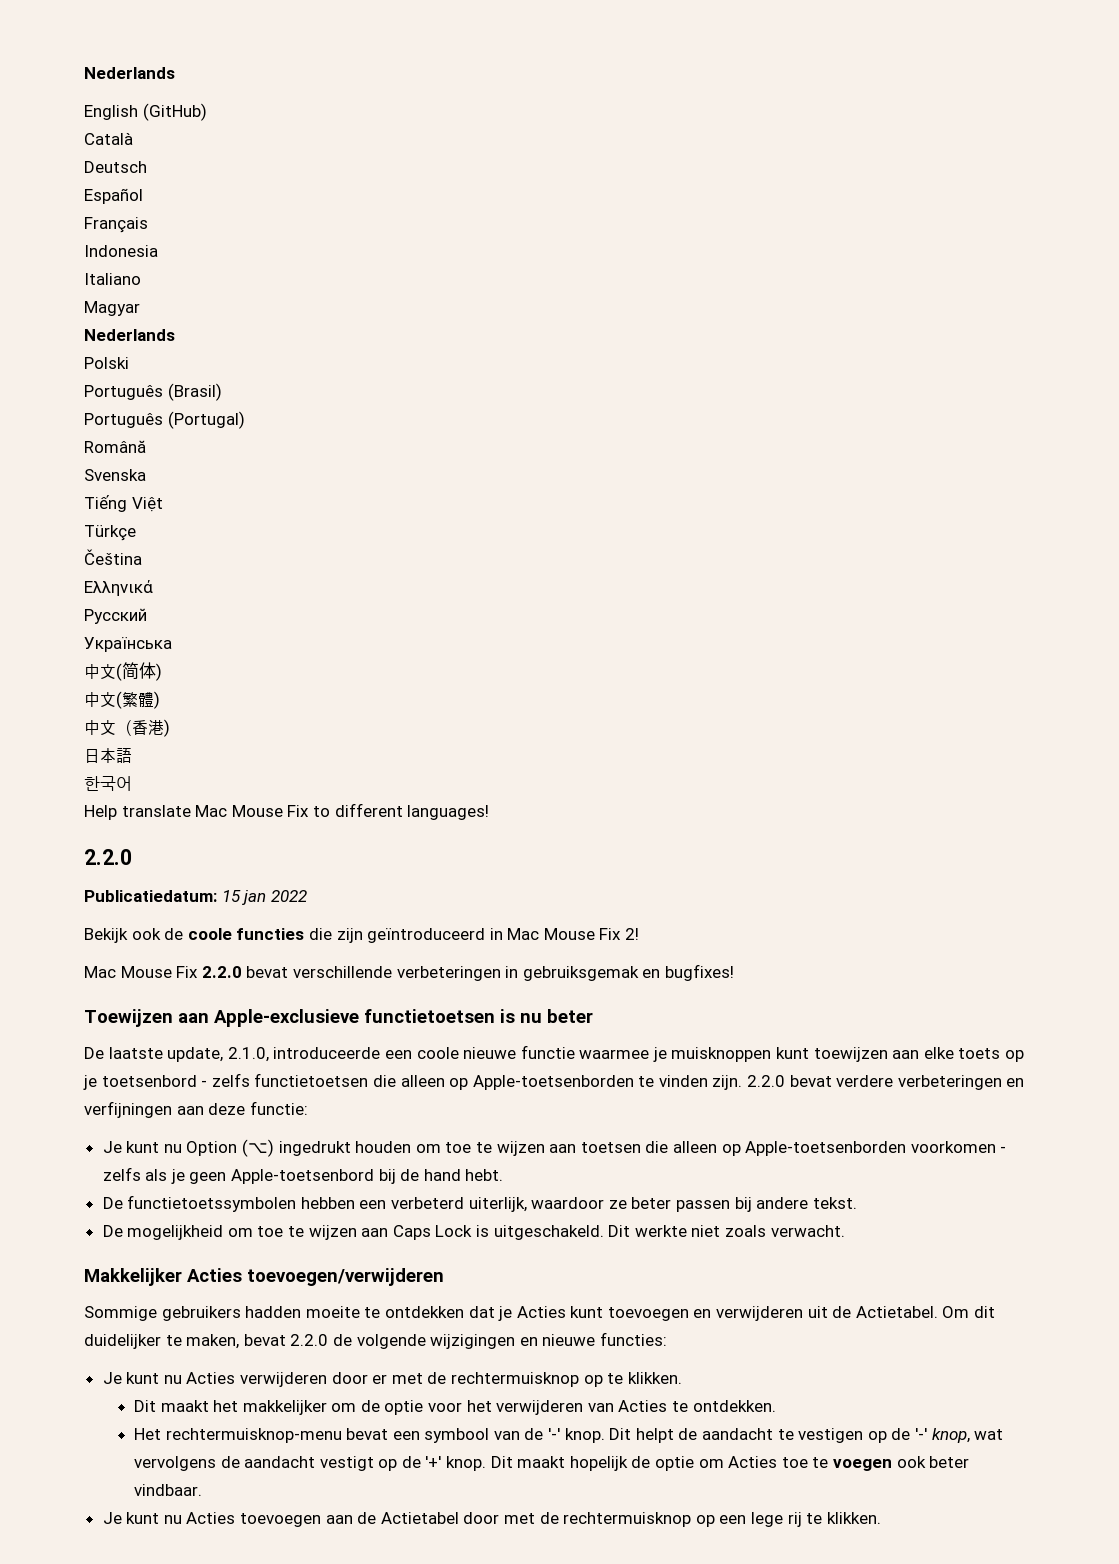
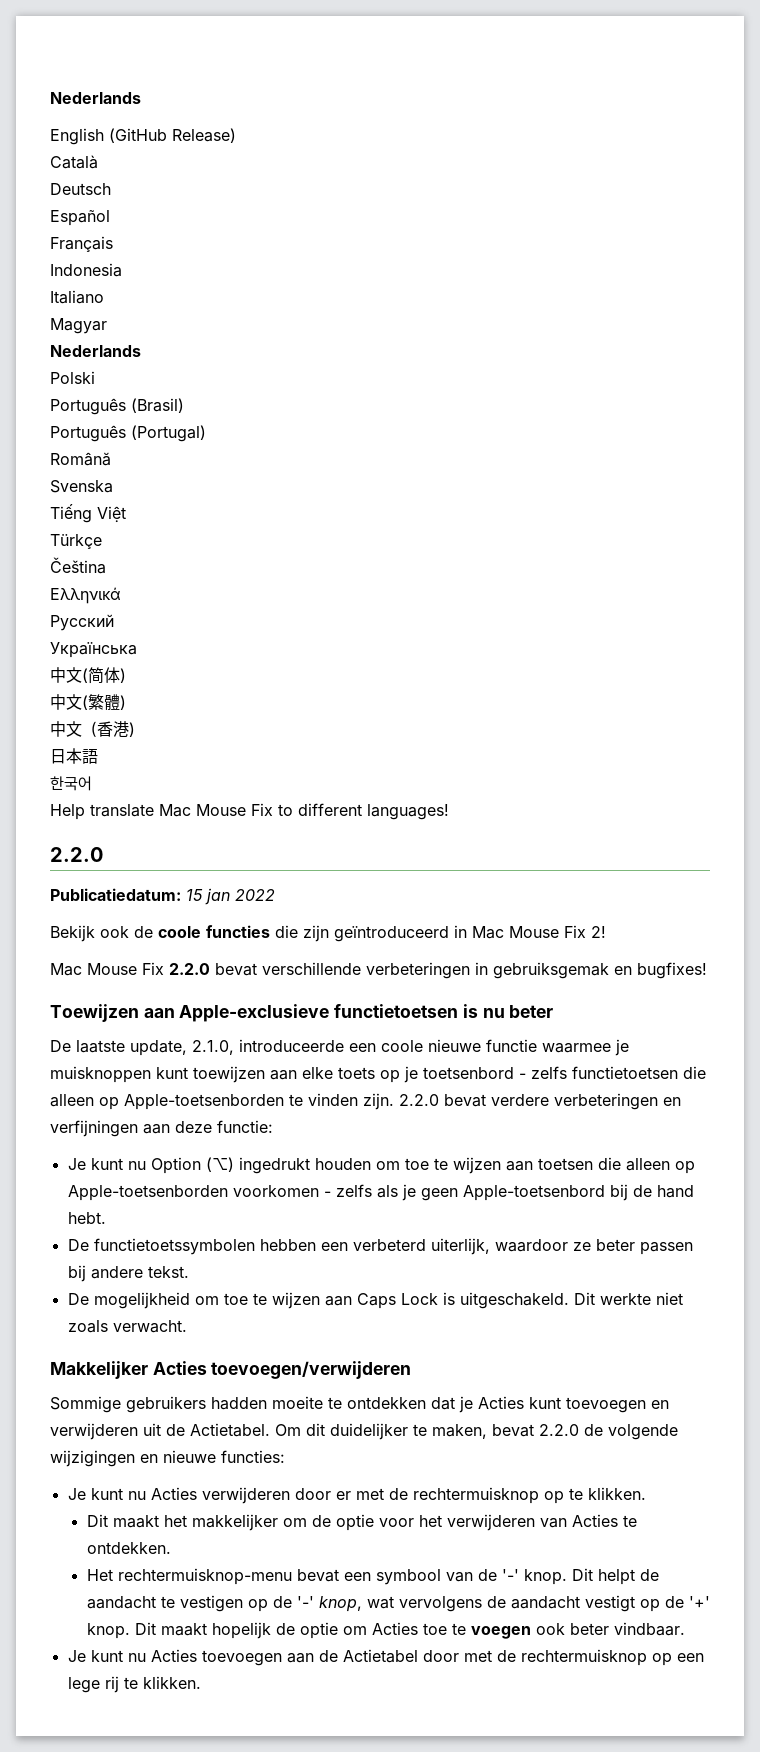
- English (GitHub)
+ English (GitHub Release)

